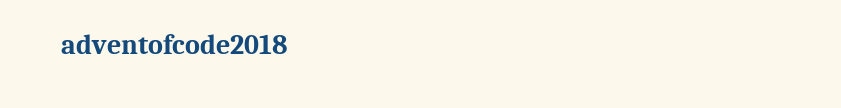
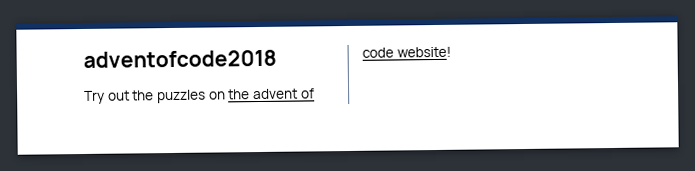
+ Try out the puzzles on the advent of code website!

